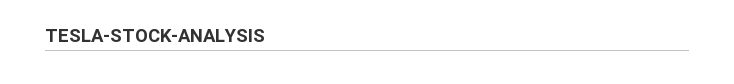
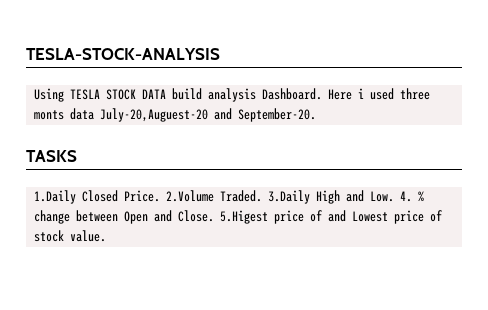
+ Using TESLA STOCK DATA build analysis Dashboard. Here i used three monts data July-20,Auguest-20 and September-20.
+ TASKS
+ 1.Daily Closed Price. 2.Volume Traded. 3.Daily High and Low. 4. % change between Open and Close. 5.Higest price of and Lowest price of stock value.

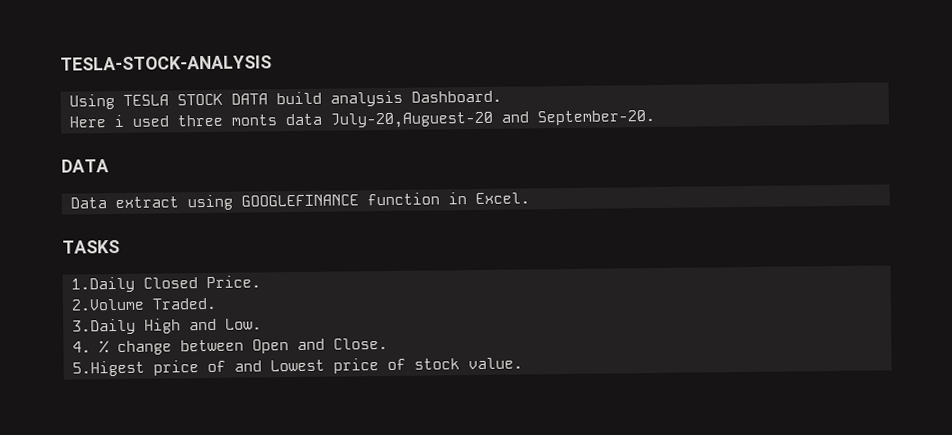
- Using TESLA STOCK DATA build analysis Dashboard. Here i used three monts data July-20,Auguest-20 and September-20.
+ Using TESLA STOCK DATA build analysis Dashboard.
+ Here i used three monts data July-20,Auguest-20 and September-20.
+ DATA
+ Data extract using GOOGLEFINANCE function in Excel.
- 1.Daily Closed Price. 2.Volume Traded. 3.Daily High and Low. 4. % change between Open and Close. 5.Higest price of and Lowest price of stock value.
+ 1.Daily Closed Price.
+ 2.Volume Traded.
+ 3.Daily High and Low.
+ 4. % change between Open and Close.
+ 5.Higest price of and Lowest price of stock value.

